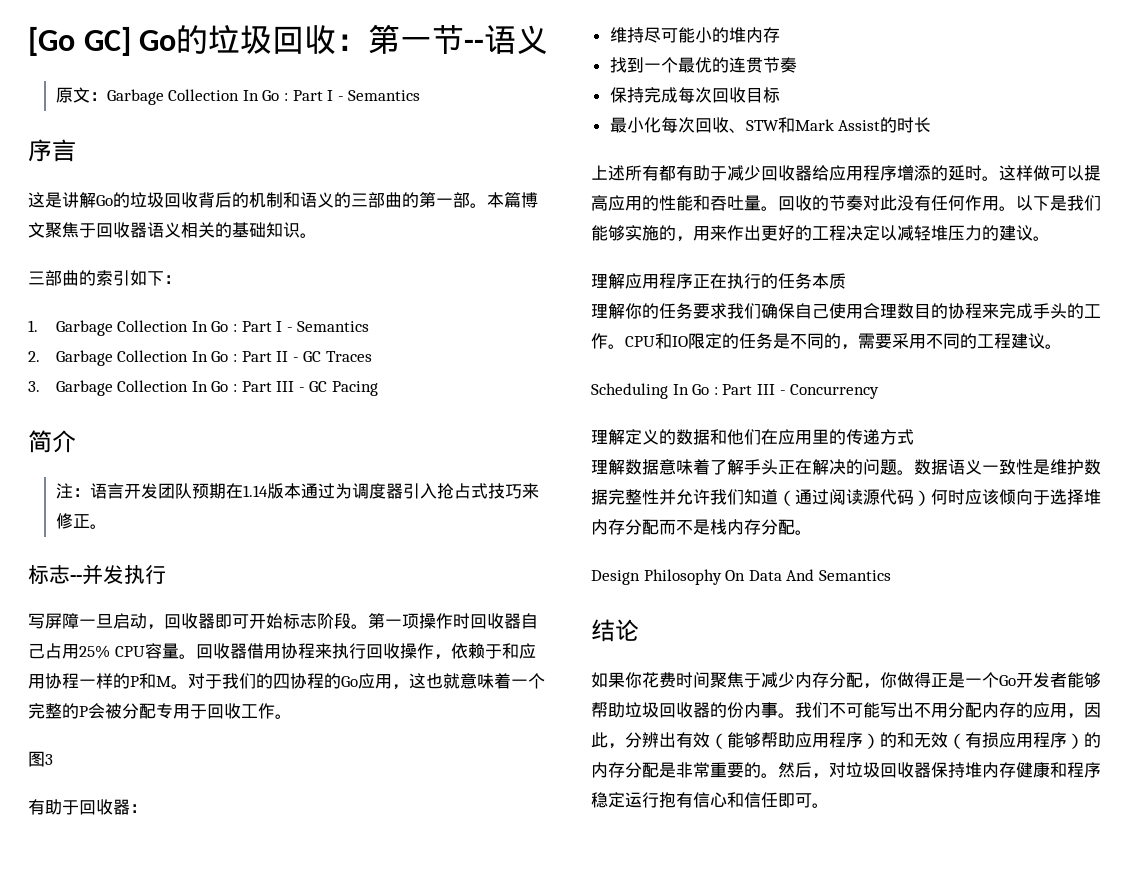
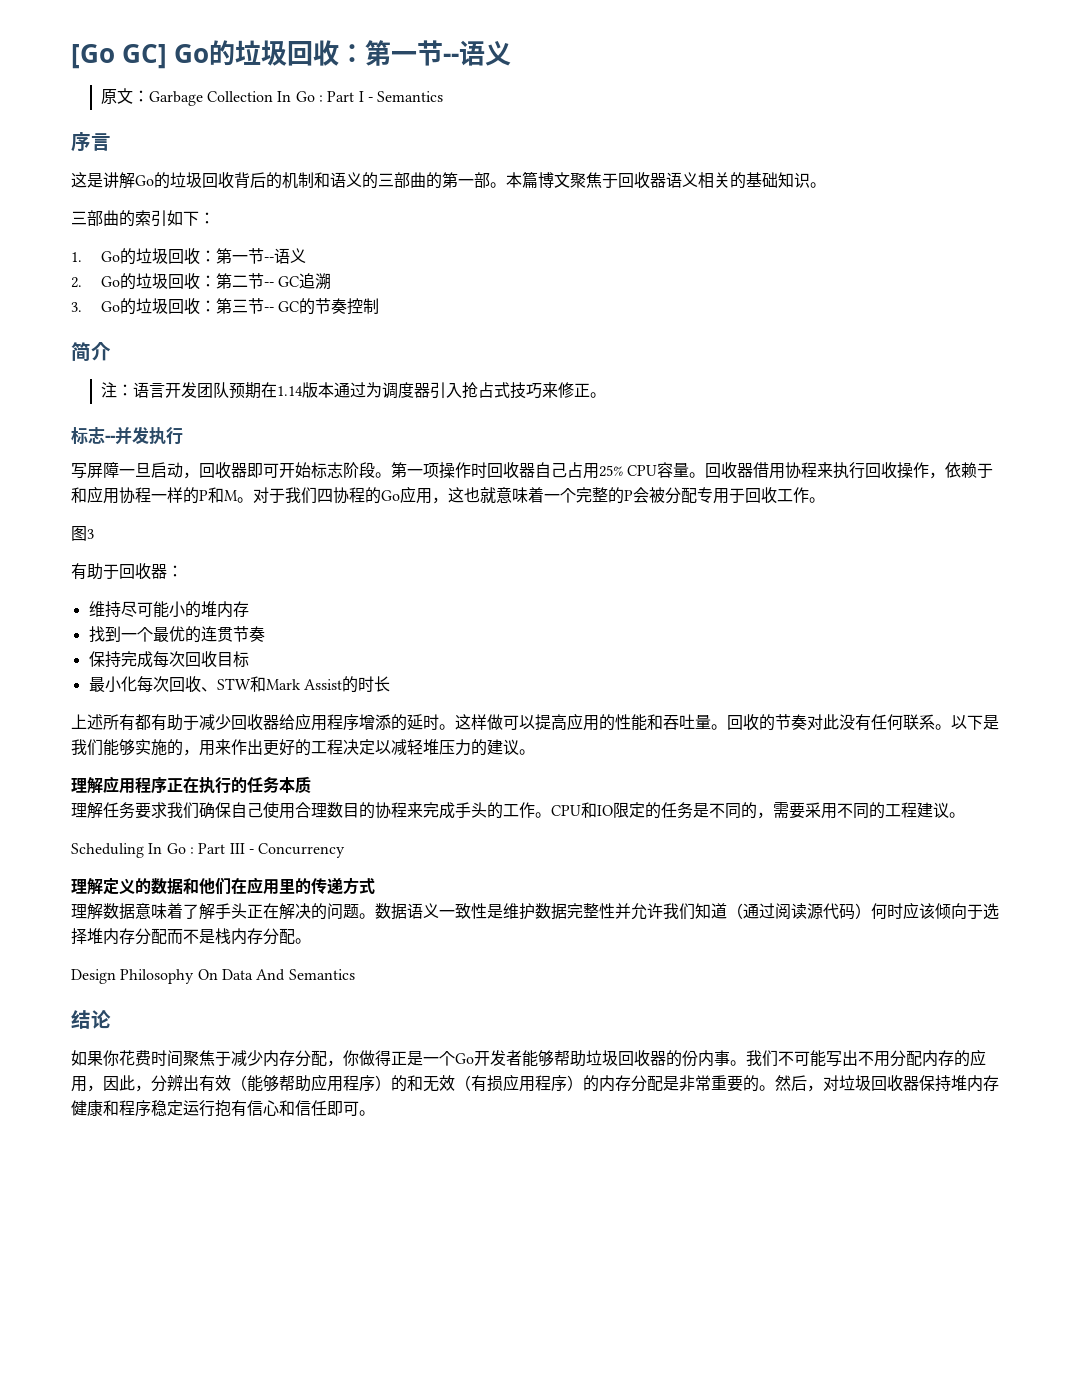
- 1. Garbage Collection In Go : Part I - Semantics
- 2. Garbage Collection In Go : Part II - GC Traces
- 3. Garbage Collection In Go : Part III - GC Pacing
+ 1. Go的垃圾回收：第一节--语义
+ 2. Go的垃圾回收：第二节-- GC追溯
+ 3. Go的垃圾回收：第三节-- GC的节奏控制
- 对于我们的四协程的Go应用，这也就意味着一个完整的P会被分配专用于回收工作。
+ 对于我们四协程的Go应用，这也就意味着一个完整的P会被分配专用于回收工作。
- 回收的节奏对此没有任何作用。
+ 回收的节奏对此没有任何联系。
- 理解你的任务要求我们确保自己使用合理数目的协程来完成手头的工作。
+ 理解任务要求我们确保自己使用合理数目的协程来完成手头的工作。

